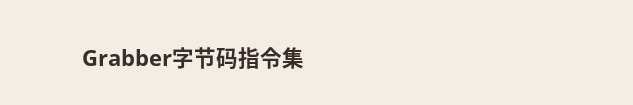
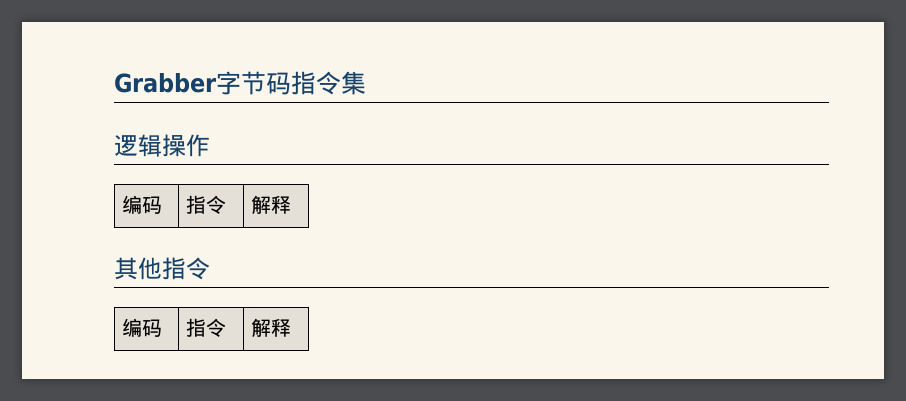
+ 逻辑操作
+ 编码 | 指令 | 解释
+ 其他指令
+ 编码 | 指令 | 解释

